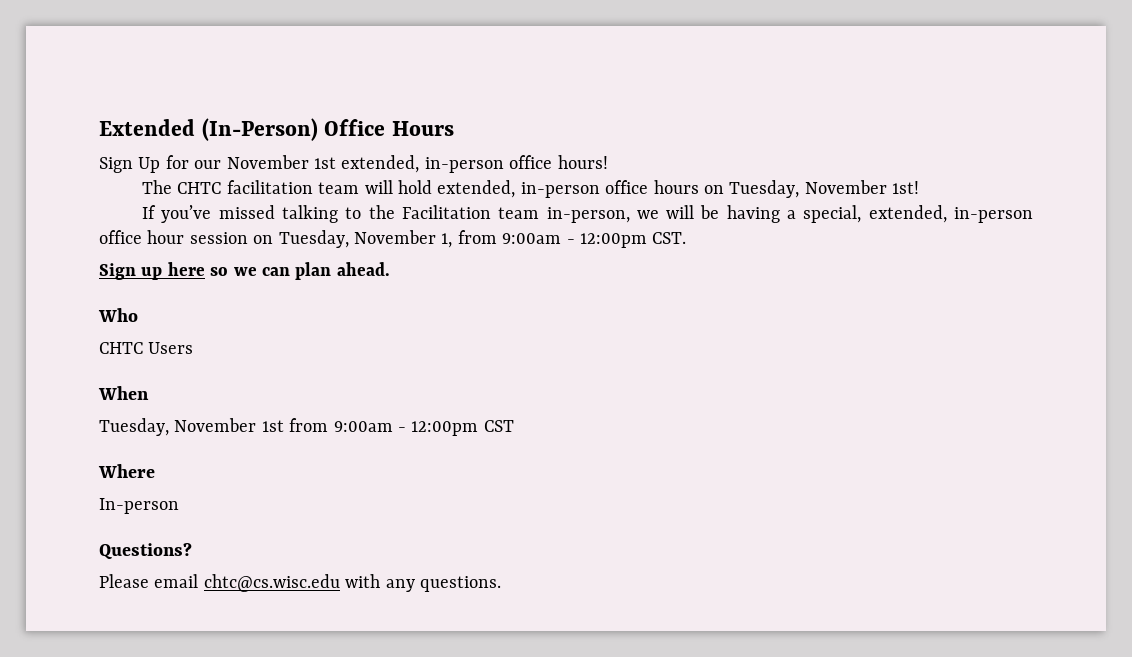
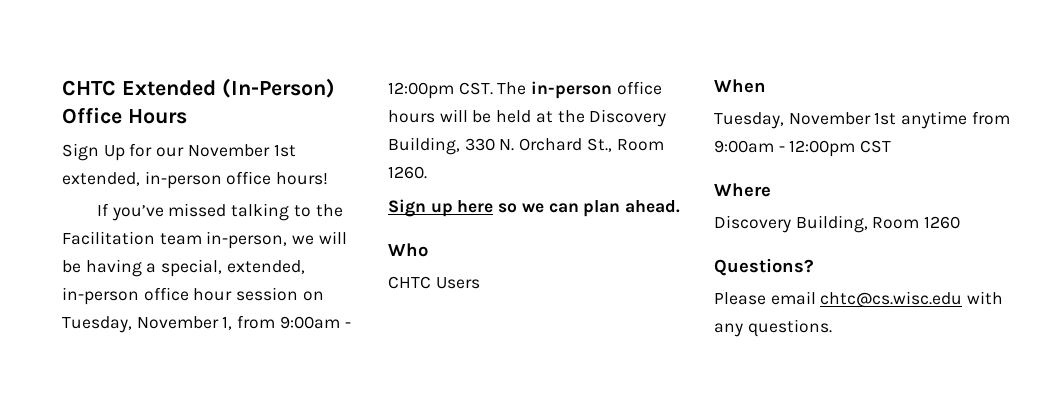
- Extended (In-Person) Office Hours
+ CHTC Extended (In-Person) Office Hours
- The CHTC facilitation team will hold extended, in-person office hours on Tuesday, November 1st!
- If you’ve missed talking to the Facilitation team in-person, we will be having a special, extended, in-person office hour session on Tuesday, November 1, from 9:00am - 12:00pm CST.
+ If you’ve missed talking to the Facilitation team in-person, we will be having a special, extended, in-person office hour session on Tuesday, November 1, from 9:00am - 12:00pm CST. The in-person office hours will be held at the Discovery Building, 330 N. Orchard St., Room 1260.
- Tuesday, November 1st from 9:00am - 12:00pm CST
+ Tuesday, November 1st anytime from 9:00am - 12:00pm CST
- In-person
+ Discovery Building, Room 1260

